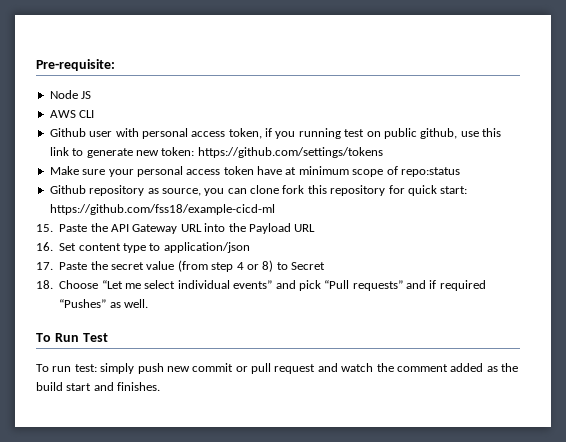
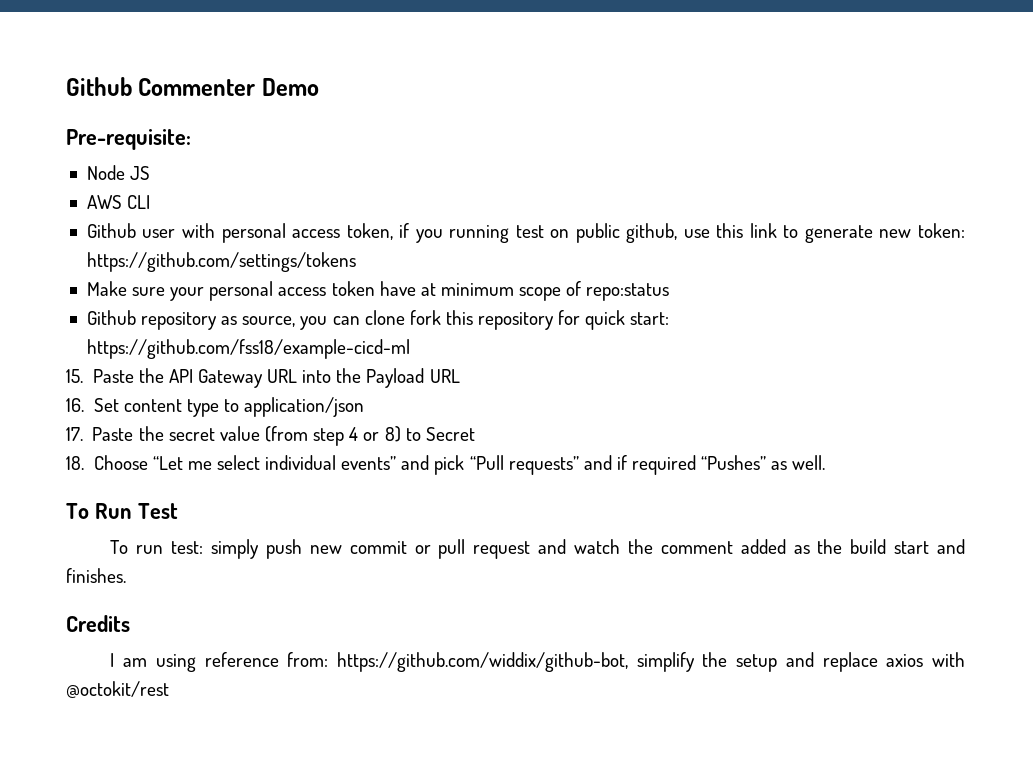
+ Github Commenter Demo
+ Credits
+ I am using reference from: https://github.com/widdix/github-bot, simplify the setup and replace axios with @octokit/rest

